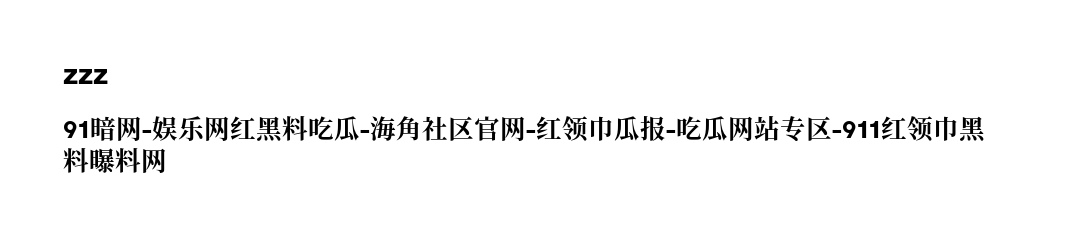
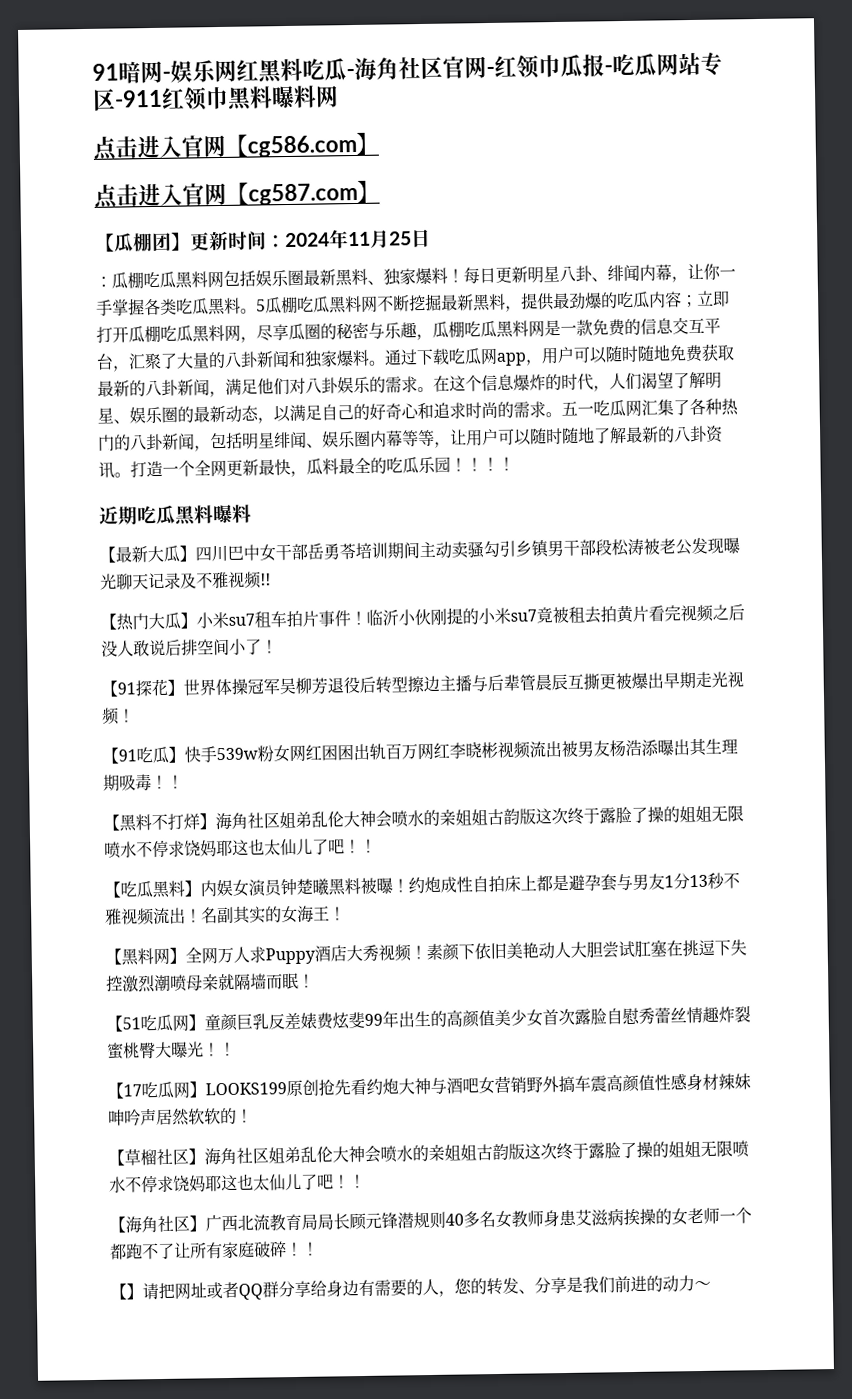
- zzz
+ 点击进入官网【cg586.com】
+ 点击进入官网【cg587.com】
+ 【瓜棚团】更新时间：2024年11月25日
+ ：瓜棚吃瓜黑料网包括娱乐圈最新黑料、独家爆料！每日更新明星八卦、绯闻内幕，让你一手掌握各类吃瓜黑料。5瓜棚吃瓜黑料网不断挖掘最新黑料，提供最劲爆的吃瓜内容；立即打开瓜棚吃瓜黑料网，尽享瓜圈的秘密与乐趣，瓜棚吃瓜黑料网是一款免费的信息交互平台，汇聚了大量的八卦新闻和独家爆料。通过下载吃瓜网app，用户可以随时随地免费获取最新的八卦新闻，满足他们对八卦娱乐的需求。在这个信息爆炸的时代，人们渴望了解明星、娱乐圈的最新动态，以满足自己的好奇心和追求时尚的需求。五一吃瓜网汇集了各种热门的八卦新闻，包括明星绯闻、娱乐圈内幕等等，让用户可以随时随地了解最新的八卦资讯。打造一个全网更新最快，瓜料最全的吃瓜乐园！！！！
+ 近期吃瓜黑料曝料
+ 【最新大瓜】四川巴中女干部岳勇苓培训期间主动卖骚勾引乡镇男干部段松涛被老公发现曝光聊天记录及不雅视频!!
+ 【热门大瓜】小米su7租车拍片事件！临沂小伙刚提的小米su7竟被租去拍黄片看完视频之后没人敢说后排空间小了！
+ 【91探花】世界体操冠军吴柳芳退役后转型擦边主播与后辈管晨辰互撕更被爆出早期走光视频！
+ 【91吃瓜】快手539w粉女网红困困出轨百万网红李晓彬视频流出被男友杨浩添曝出其生理期吸毒！！
+ 【黑料不打烊】海角社区姐弟乱伦大神会喷水的亲姐姐古韵版这次终于露脸了操的姐姐无限喷水不停求饶妈耶这也太仙儿了吧！！
+ 【吃瓜黑料】内娱女演员钟楚曦黑料被曝！约炮成性自拍床上都是避孕套与男友1分13秒不雅视频流出！名副其实的女海王！
+ 【黑料网】全网万人求Puppy酒店大秀视频！素颜下依旧美艳动人大胆尝试肛塞在挑逗下失控激烈潮喷母亲就隔墙而眠！
+ 【51吃瓜网】童颜巨乳反差婊费炫斐99年出生的高颜值美少女首次露脸自慰秀蕾丝情趣炸裂蜜桃臀大曝光！！
+ 【17吃瓜网】LOOKS199原创抢先看约炮大神与酒吧女营销野外搞车震高颜值性感身材辣妹呻吟声居然软软的！
+ 【草榴社区】海角社区姐弟乱伦大神会喷水的亲姐姐古韵版这次终于露脸了操的姐姐无限喷水不停求饶妈耶这也太仙儿了吧！！
+ 【海角社区】广西北流教育局局长顾元锋潜规则40多名女教师身患艾滋病挨操的女老师一个都跑不了让所有家庭破碎！！
+ 【】请把网址或者QQ群分享给身边有需要的人，您的转发、分享是我们前进的动力～

